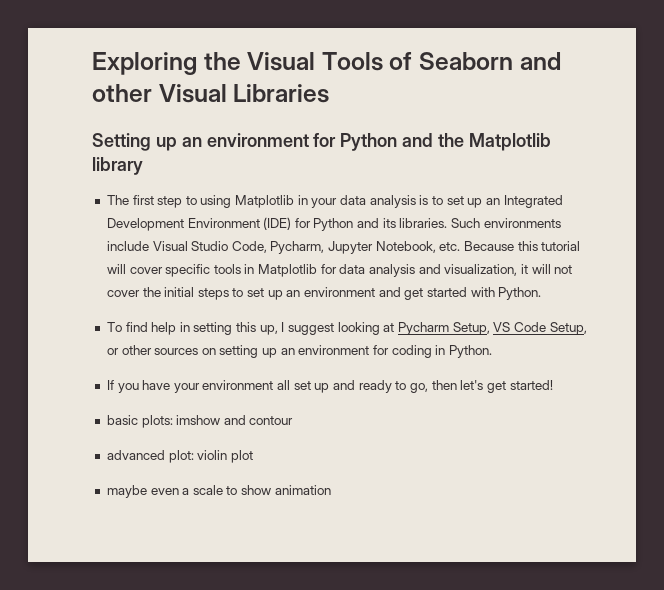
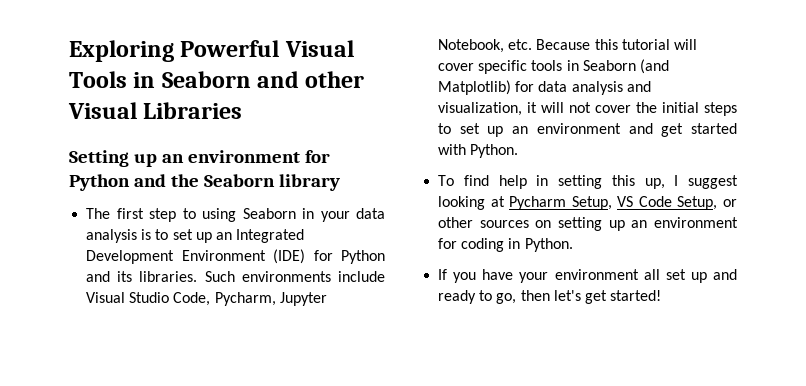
- Exploring the Visual Tools of Seaborn and other Visual Libraries
+ Exploring Powerful Visual Tools in Seaborn and other Visual Libraries
- Setting up an environment for Python and the Matplotlib library
+ Setting up an environment for Python and the Seaborn library
- The first step to using Matplotlib in your data analysis is to set up an Integrated Development Environment (IDE) for Python and its libraries.
+ The first step to using Seaborn in your data analysis is to set up an Integrated Development Environment (IDE) for Python and its libraries.
- Such environments include Visual Studio Code, Pycharm, Jupyter Notebook, etc. Because this tutorial will cover specific tools in Matplotlib for data analysis and visualization, it will not cover the initial steps to set up an environment and get started with Python.
+ Such environments include Visual Studio Code, Pycharm, Jupyter Notebook, etc. Because this tutorial will cover specific tools in Seaborn (and Matplotlib) for data analysis and visualization, it will not cover the initial steps to set up an environment and get started with Python.
- basic plots: imshow and contour
- advanced plot: violin plot
- maybe even a scale to show animation

